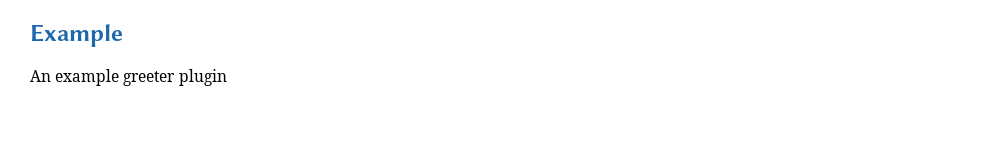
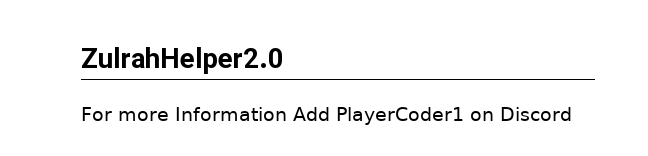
- Example
- An example greeter plugin
+ ZulrahHelper2.0
+ For more Information Add PlayerCoder1 on Discord

